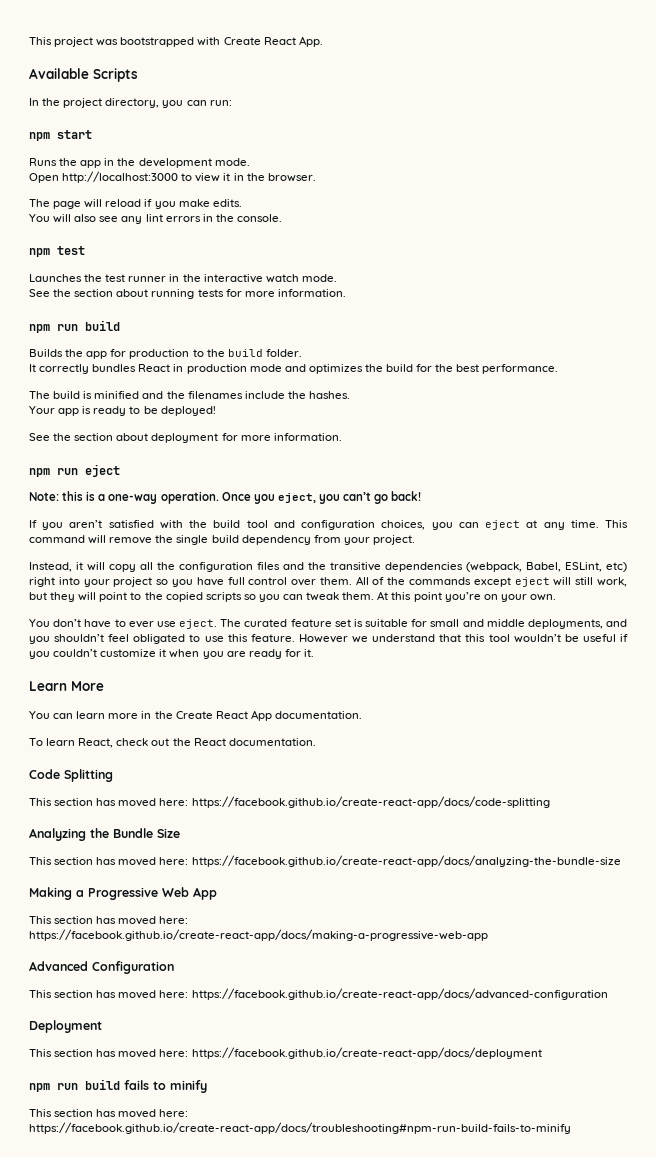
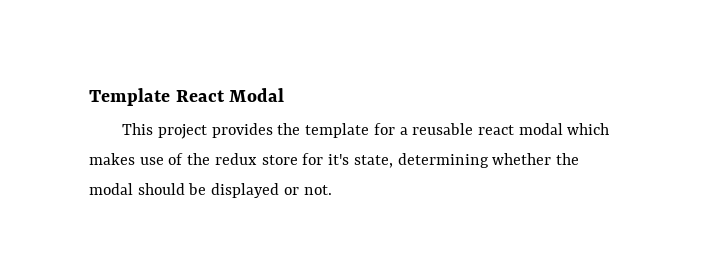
- This project was bootstrapped with Create React App.
- Available Scripts
- In the project directory, you can run:
- npm start
- Runs the app in the development mode.
- Open http://localhost:3000 to view it in the browser.
- The page will reload if you make edits.
- You will also see any lint errors in the console.
- npm test
- Launches the test runner in the interactive watch mode.
- See the section about running tests for more information.
- npm run build
- Builds the app for production to the build folder.
- It correctly bundles React in production mode and optimizes the build for the best performance.
- The build is minified and the filenames include the hashes.
- Your app is ready to be deployed!
- See the section about deployment for more information.
- npm run eject
- Note: this is a one-way operation. Once you eject, you can’t go back!
- If you aren’t satisfied with the build tool and configuration choices, you can eject at any time. This command will remove the single build dependency from your project.
- Instead, it will copy all the configuration files and the transitive dependencies (webpack, Babel, ESLint, etc) right into your project so you have full control over them. All of the commands except eject will still work, but they will point to the copied scripts so you can tweak them. At this point you’re on your own.
- You don’t have to ever use eject. The curated feature set is suitable for small and middle deployments, and you shouldn’t feel obligated to use this feature. However we understand that this tool wouldn’t be useful if you couldn’t customize it when you are ready for it.
- Learn More
- You can learn more in the Create React App documentation.
- To learn React, check out the React documentation.
- Code Splitting
- This section has moved here: https://facebook.github.io/create-react-app/docs/code-splitting
- Analyzing the Bundle Size
- This section has moved here: https://facebook.github.io/create-react-app/docs/analyzing-the-bundle-size
- Making a Progressive Web App
- This section has moved here: https://facebook.github.io/create-react-app/docs/making-a-progressive-web-app
- Advanced Configuration
- This section has moved here: https://facebook.github.io/create-react-app/docs/advanced-configuration
- Deployment
- This section has moved here: https://facebook.github.io/create-react-app/docs/deployment
- npm run build fails to minify
- This section has moved here: https://facebook.github.io/create-react-app/docs/troubleshooting#npm-run-build-fails-to-minify
+ Template React Modal
+ This project provides the template for a reusable react modal which makes use of the redux store for it's state, determining whether the modal should be displayed or not.

